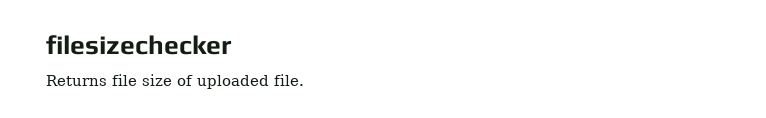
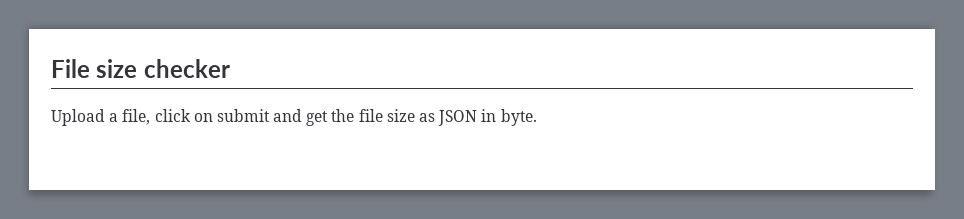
- filesizechecker
- Returns file size of uploaded file.
+ File size checker
+ Upload a file, click on submit and get the file size as JSON in byte.

